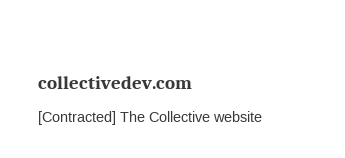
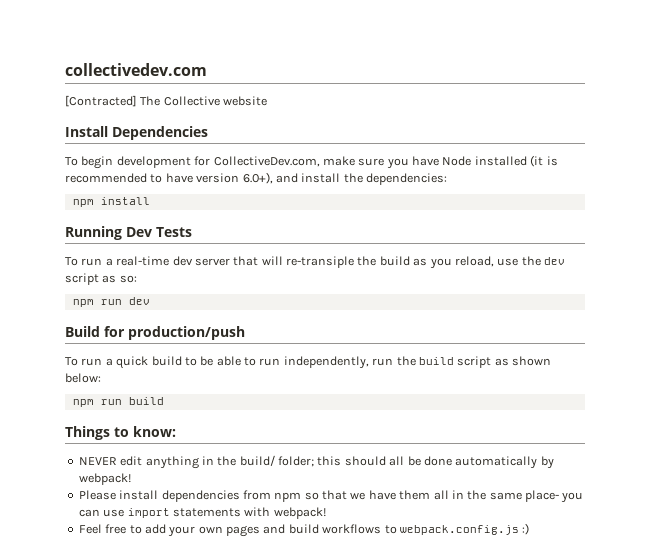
+ Install Dependencies
+ To begin development for CollectiveDev.com, make sure you have Node installed (it is recommended to have version 6.0+), and install the dependencies:
+ npm install
+ Running Dev Tests
+ To run a real-time dev server that will re-transiple the build as you reload, use the dev script as so:
+ npm run dev
+ Build for production/push
+ To run a quick build to be able to run independently, run the build script as shown below:
+ npm run build
+ Things to know:
+ NEVER edit anything in the build/ folder; this should all be done automatically by webpack!
+ Please install dependencies from npm so that we have them all in the same place- you can use import statements with webpack!
+ Feel free to add your own pages and build workflows to webpack.config.js :)

